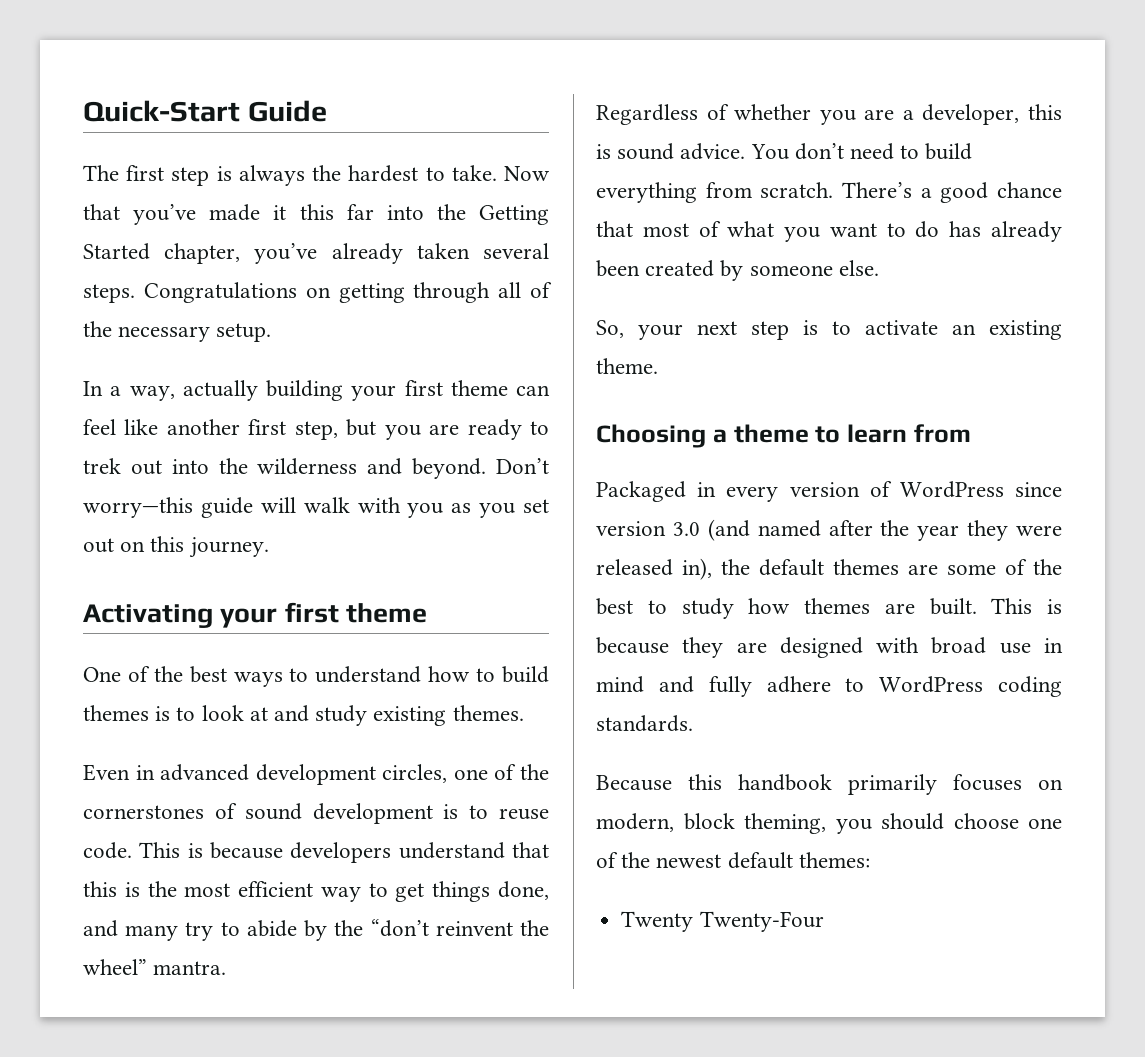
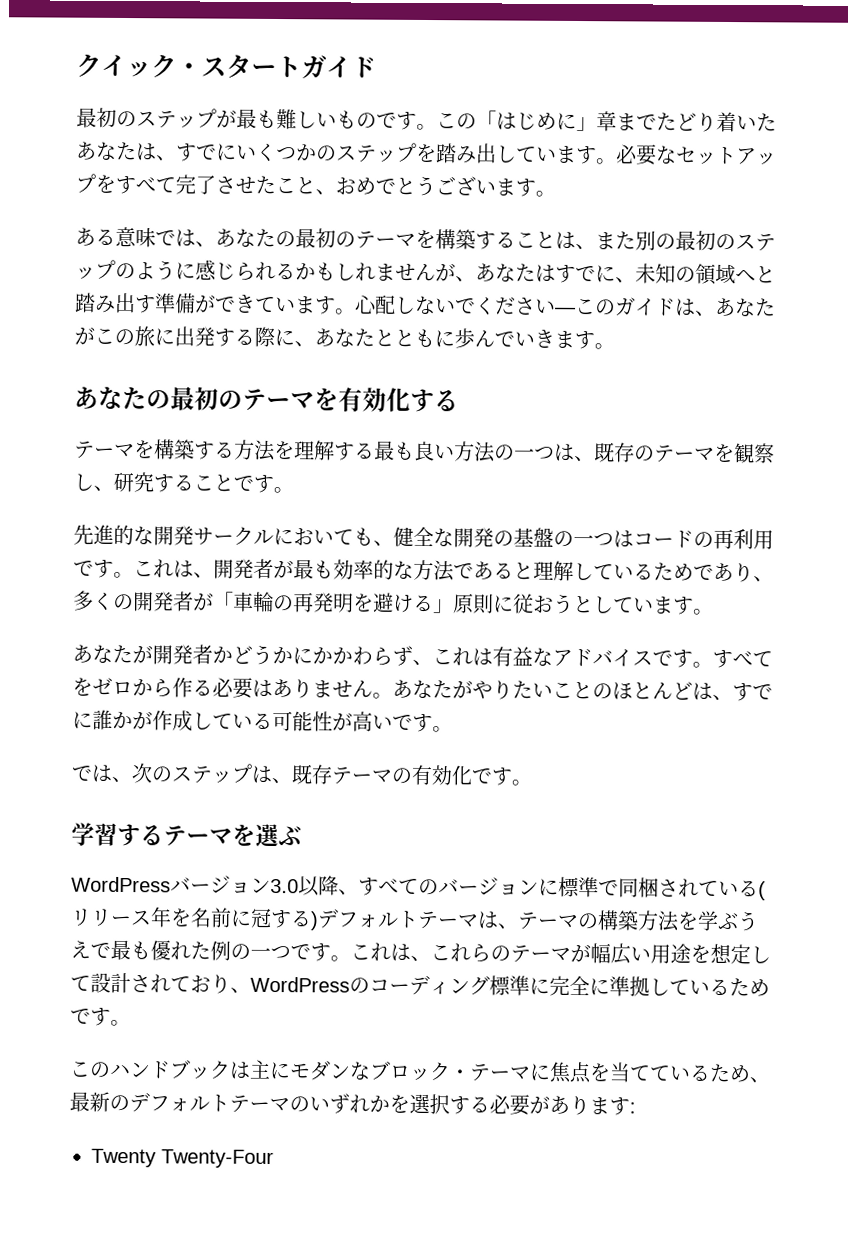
- Quick-Start Guide
- The first step is always the hardest to take. Now that you’ve made it this far into the Getting Started chapter, you’ve already taken several steps. Congratulations on getting through all of the necessary setup.
- In a way, actually building your first theme can feel like another first step, but you are ready to trek out into the wilderness and beyond. Don’t worry—this guide will walk with you as you set out on this journey.
- Activating your first theme
- One of the best ways to understand how to build themes is to look at and study existing themes.
- Even in advanced development circles, one of the cornerstones of sound development is to reuse code. This is because developers understand that this is the most efficient way to get things done, and many try to abide by the “don’t reinvent the wheel” mantra.
- Regardless of whether you are a developer, this is sound advice. You don’t need to build everything from scratch. There’s a good chance that most of what you want to do has already been created by someone else.
- So, your next step is to activate an existing theme.
- Choosing a theme to learn from
- Packaged in every version of WordPress since version 3.0 (and named after the year they were released in), the default themes are some of the best to study how themes are built. This is because they are designed with broad use in mind and fully adhere to WordPress coding standards.
- Because this handbook primarily focuses on modern, block theming, you should choose one of the newest default themes:
+ クイック・スタートガイド
+ 最初のステップが最も難しいものです。この「はじめに」章までたどり着いたあなたは、すでにいくつかのステップを踏み出しています。必要なセットアップをすべて完了させたこと、おめでとうございます。
+ ある意味では、あなたの最初のテーマを構築することは、また別の最初のステップのように感じられるかもしれませんが、あなたはすでに、未知の領域へと踏み出す準備ができています。心配しないでください—このガイドは、あなたがこの旅に出発する際に、あなたとともに歩んでいきます。
+ あなたの最初のテーマを有効化する
+ テーマを構築する方法を理解する最も良い方法の一つは、既存のテーマを観察し、研究することです。
+ 先進的な開発サークルにおいても、健全な開発の基盤の一つはコードの再利用です。これは、開発者が最も効率的な方法であると理解しているためであり、多くの開発者が「車輪の再発明を避ける」原則に従おうとしています。
+ あなたが開発者かどうかにかかわらず、これは有益なアドバイスです。すべてをゼロから作る必要はありません。あなたがやりたいことのほとんどは、すでに誰かが作成している可能性が高いです。
+ では、次のステップは、既存テーマの有効化です。
+ 学習するテーマを選ぶ
+ WordPressバージョン3.0以降、すべてのバージョンに標準で同梱されている(リリース年を名前に冠する)デフォルトテーマは、テーマの構築方法を学ぶうえで最も優れた例の一つです。これは、これらのテーマが幅広い用途を想定して設計されており、WordPressのコーディング標準に完全に準拠しているためです。
+ このハンドブックは主にモダンなブロック・テーマに焦点を当てているため、最新のデフォルトテーマのいずれかを選択する必要があります:

